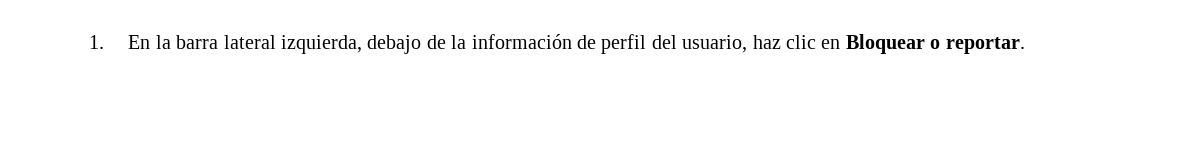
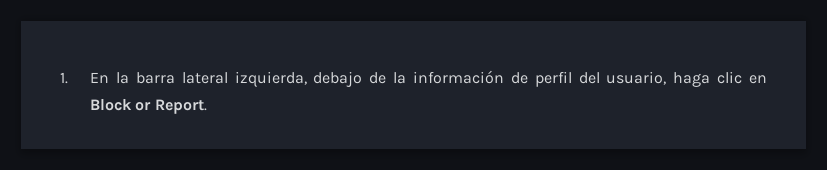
- 1. En la barra lateral izquierda, debajo de la información de perfil del usuario, haz clic en Bloquear o reportar.
+ 1. En la barra lateral izquierda, debajo de la información de perfil del usuario, haga clic en Block or Report.

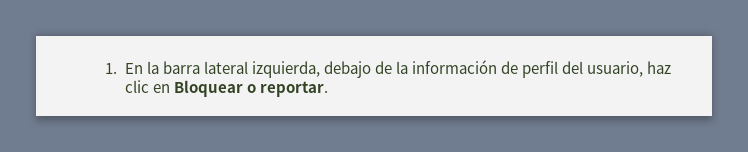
- 1. En la barra lateral izquierda, debajo de la información de perfil del usuario, haga clic en Block or Report.
+ 1. En la barra lateral izquierda, debajo de la información de perfil del usuario, haz clic en Bloquear o reportar.

